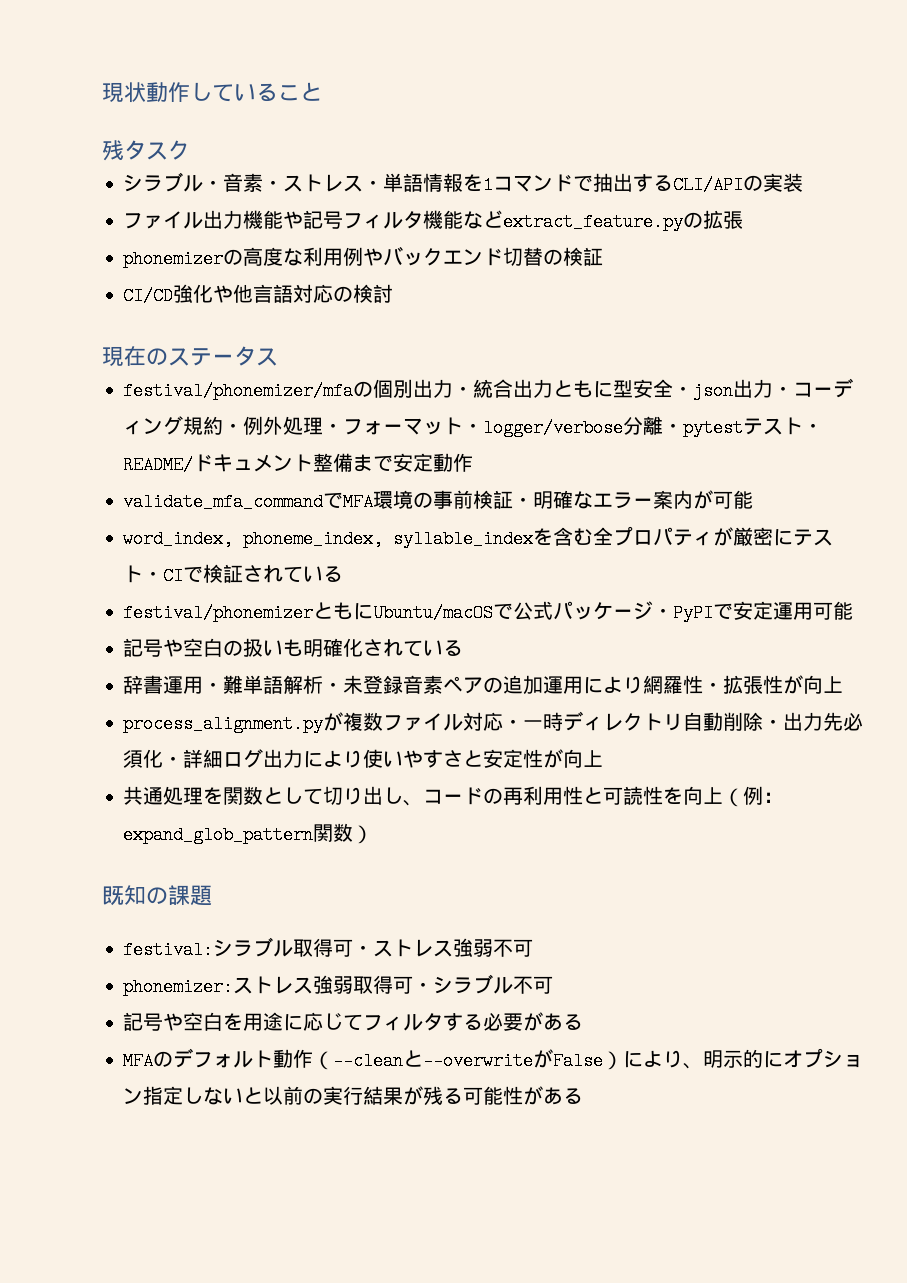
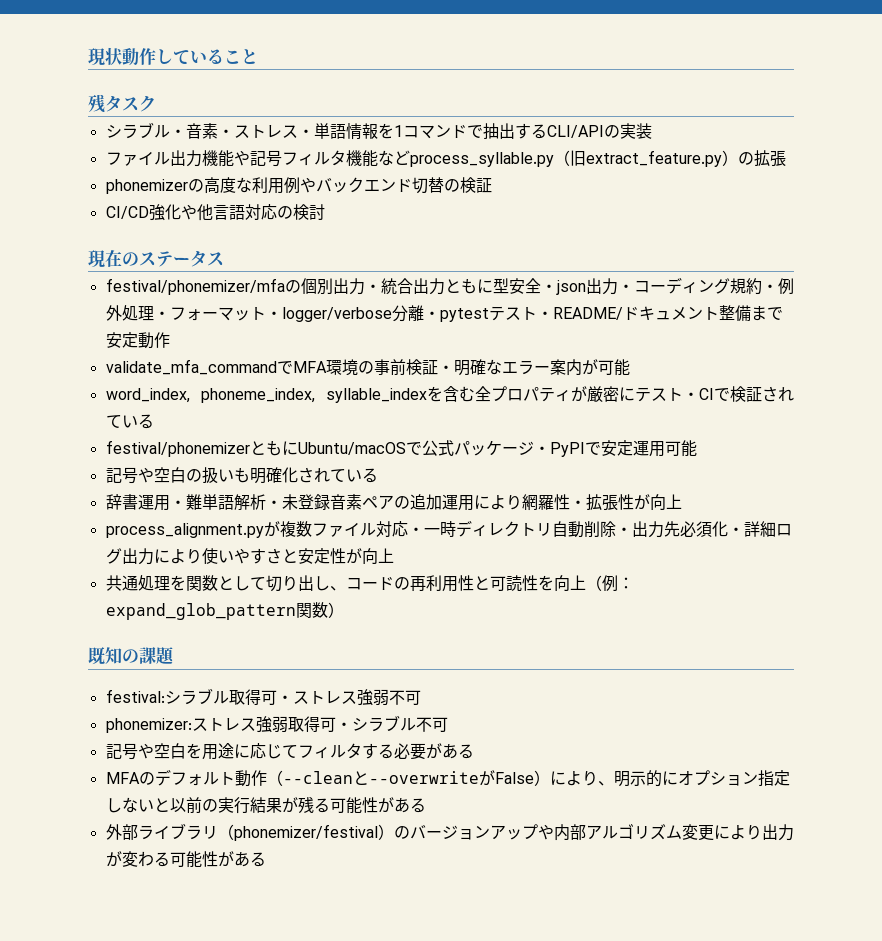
- ファイル出力機能や記号フィルタ機能などextract_feature.pyの拡張
+ ファイル出力機能や記号フィルタ機能などprocess_syllable.py（旧extract_feature.py）の拡張
+ 外部ライブラリ（phonemizer/festival）のバージョンアップや内部アルゴリズム変更により出力が変わる可能性がある

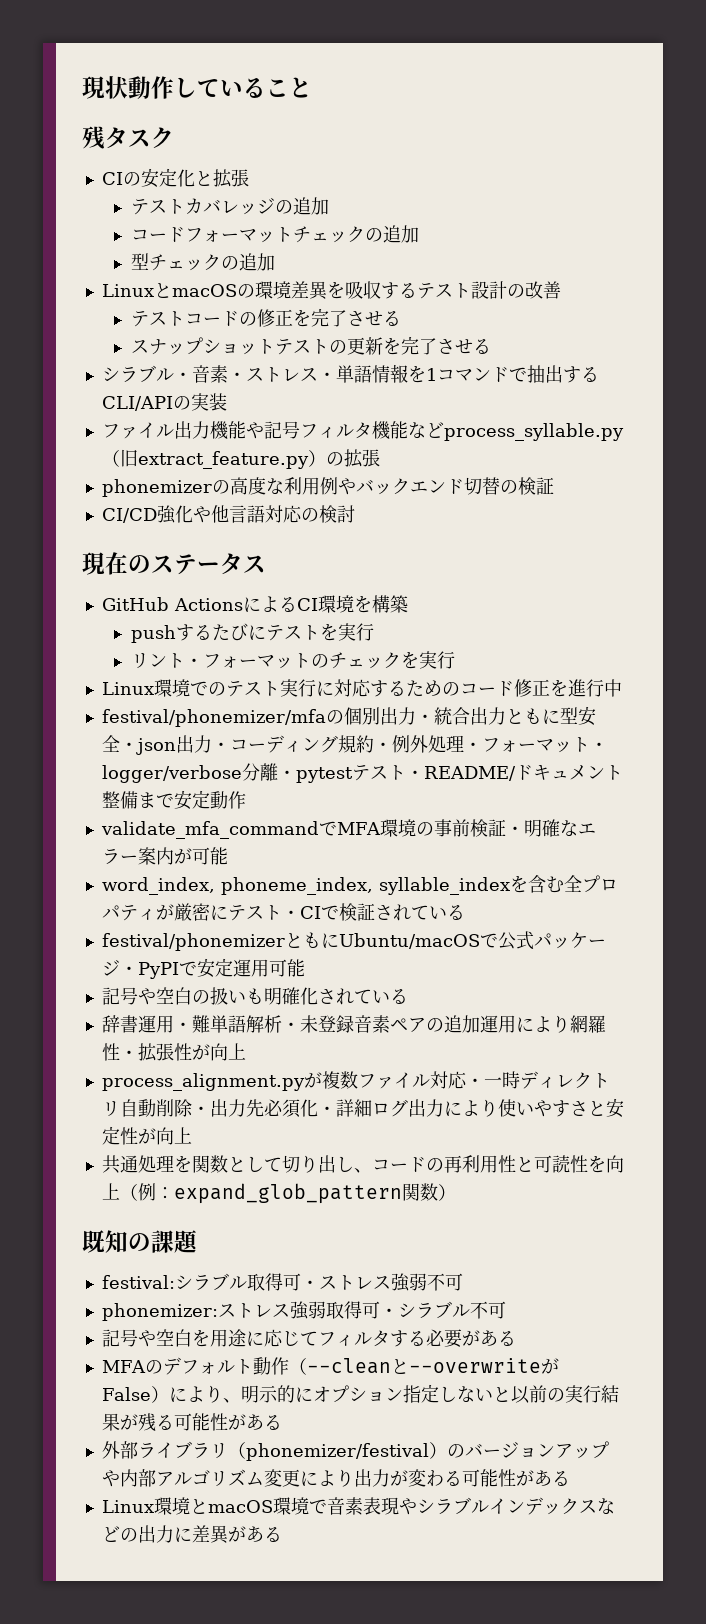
+ CIの安定化と拡張
+ テストカバレッジの追加
+ コードフォーマットチェックの追加
+ 型チェックの追加
+ LinuxとmacOSの環境差異を吸収するテスト設計の改善
+ テストコードの修正を完了させる
+ スナップショットテストの更新を完了させる
+ GitHub ActionsによるCI環境を構築
+ pushするたびにテストを実行
+ リント・フォーマットのチェックを実行
+ Linux環境でのテスト実行に対応するためのコード修正を進行中
+ Linux環境とmacOS環境で音素表現やシラブルインデックスなどの出力に差異がある

